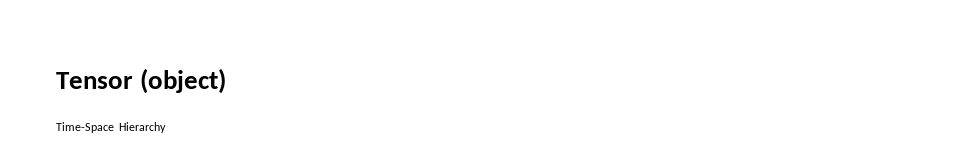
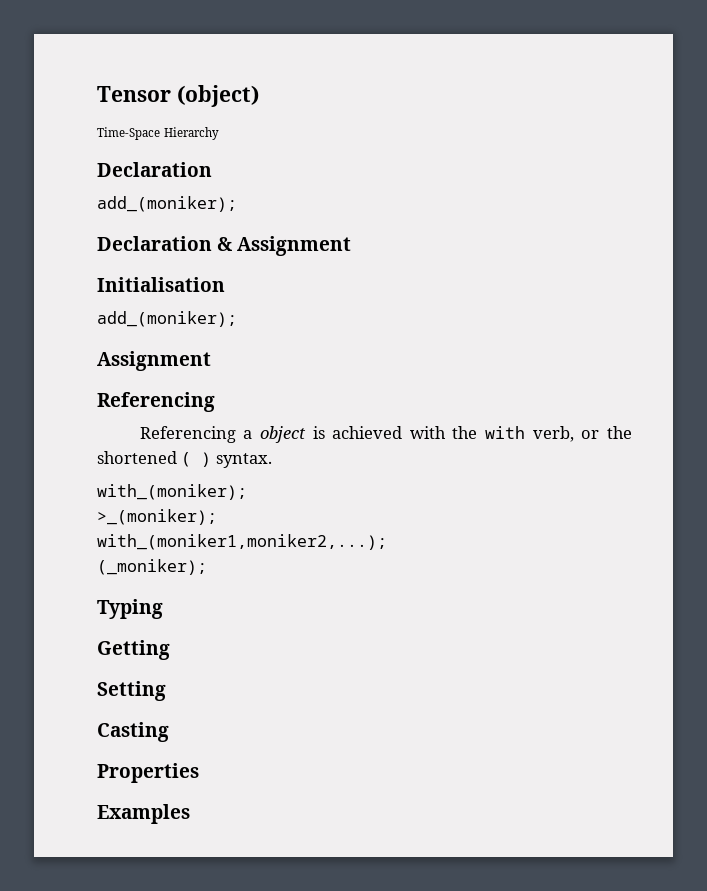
  Time-Space Hierarchy
+ Declaration
+ add_(moniker);
+ Declaration & Assignment
+ Initialisation
+ add_(moniker);
+ Assignment
+ Referencing
+ Referencing a object is achieved with the with verb, or the shortened ( ) syntax.
+ with_(moniker);
+ >_(moniker);
+ with_(moniker1,moniker2,...);
+ (_moniker);
+ Typing
+ Getting
+ Setting
+ Casting
+ Properties
+ Examples

